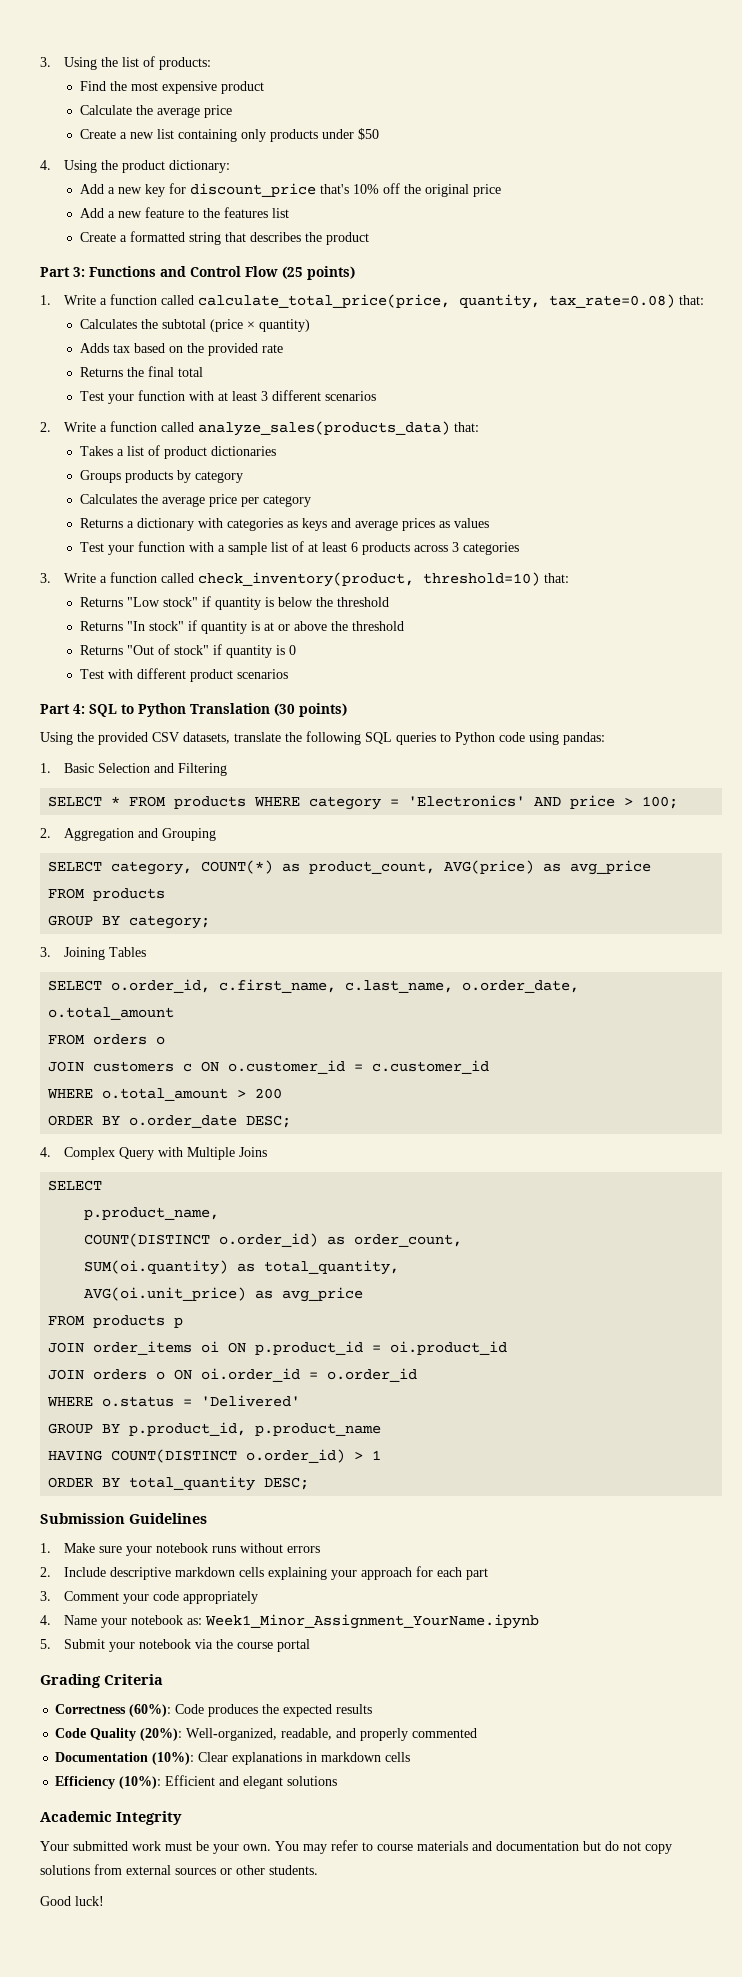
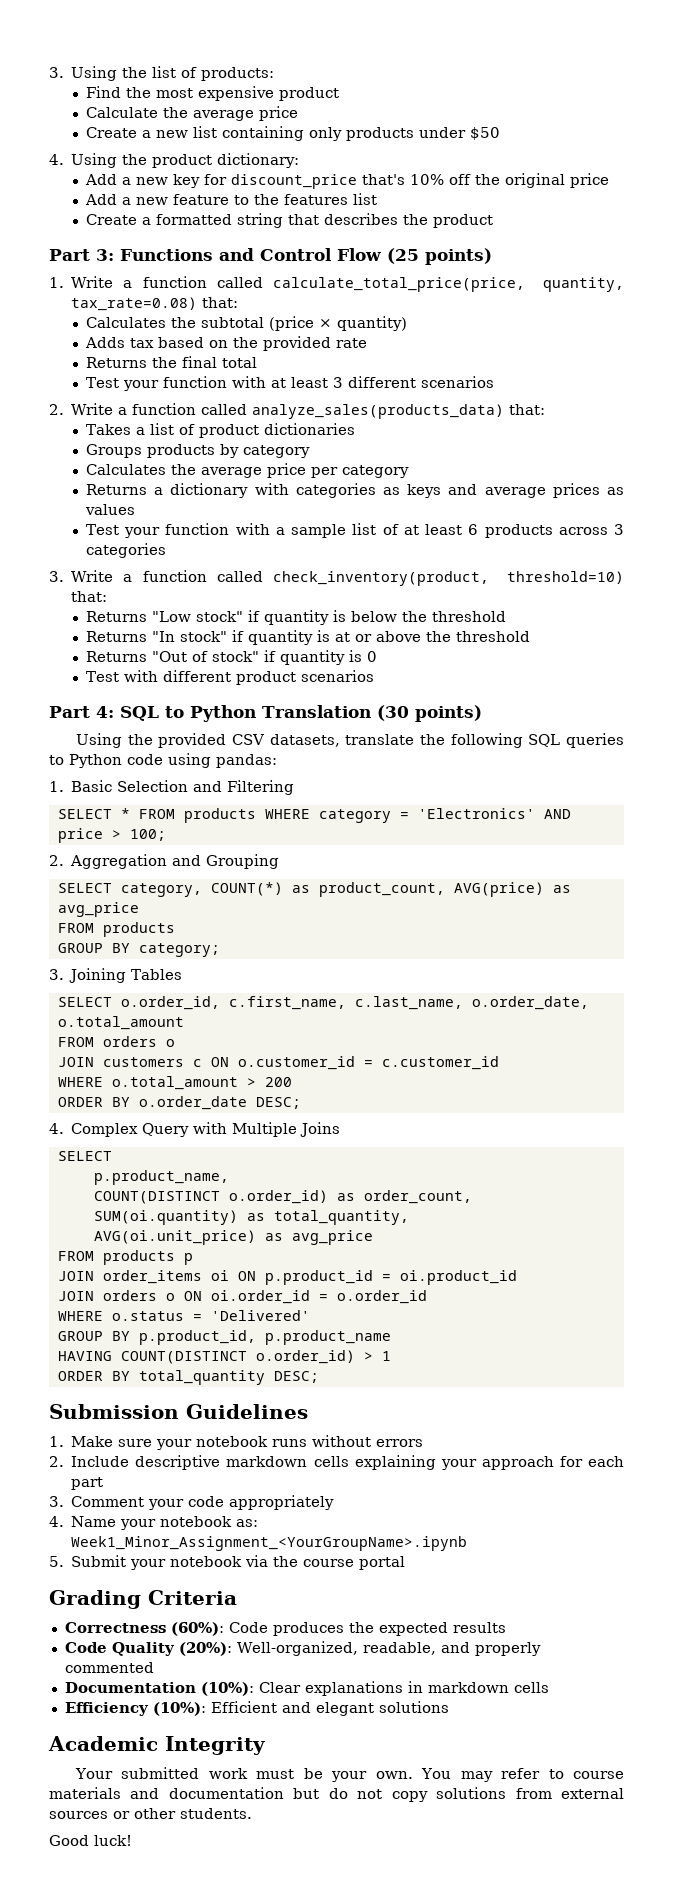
- 4. Name your notebook as: Week1_Minor_Assignment_YourName.ipynb
+ 4. Name your notebook as: Week1_Minor_Assignment_<YourGroupName>.ipynb

